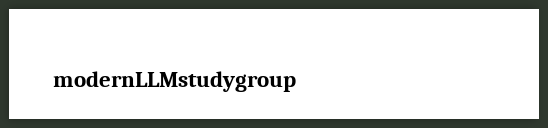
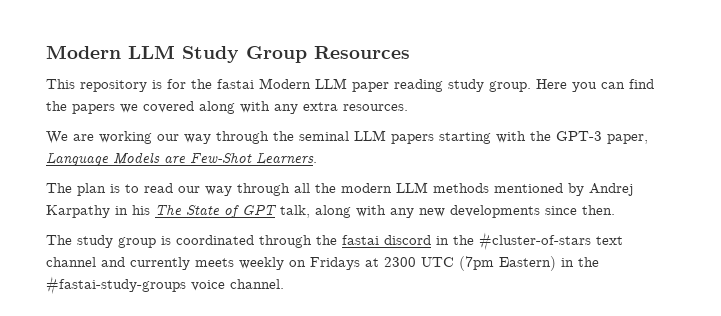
- modernLLMstudygroup
+ Modern LLM Study Group Resources
+ This repository is for the fastai Modern LLM paper reading study group. Here you can find the papers we covered along with any extra resources.
+ We are working our way through the seminal LLM papers starting with the GPT-3 paper, Language Models are Few-Shot Learners.
+ The plan is to read our way through all the modern LLM methods mentioned by Andrej Karpathy in his The State of GPT talk, along with any new developments since then.
+ The study group is coordinated through the fastai discord in the #cluster-of-stars text channel and currently meets weekly on Fridays at 2300 UTC (7pm Eastern) in the #fastai-study-groups voice channel.

